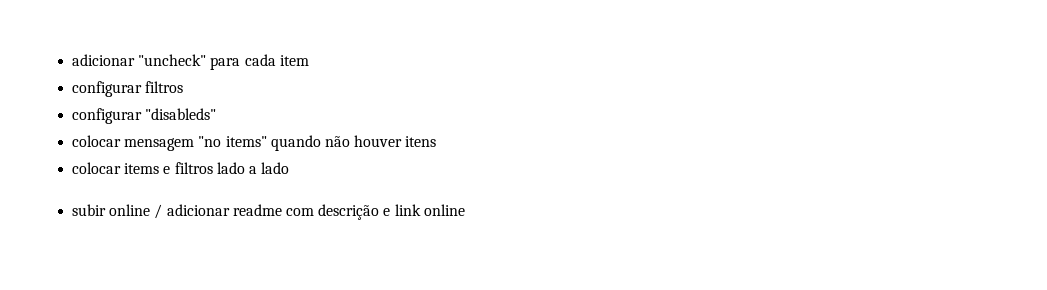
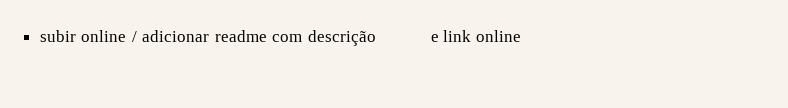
- adicionar "uncheck" para cada item
- configurar filtros
- configurar "disableds"
- colocar mensagem "no items" quando não houver itens
- colocar items e filtros lado a lado

